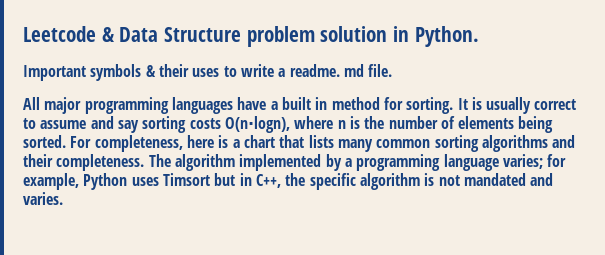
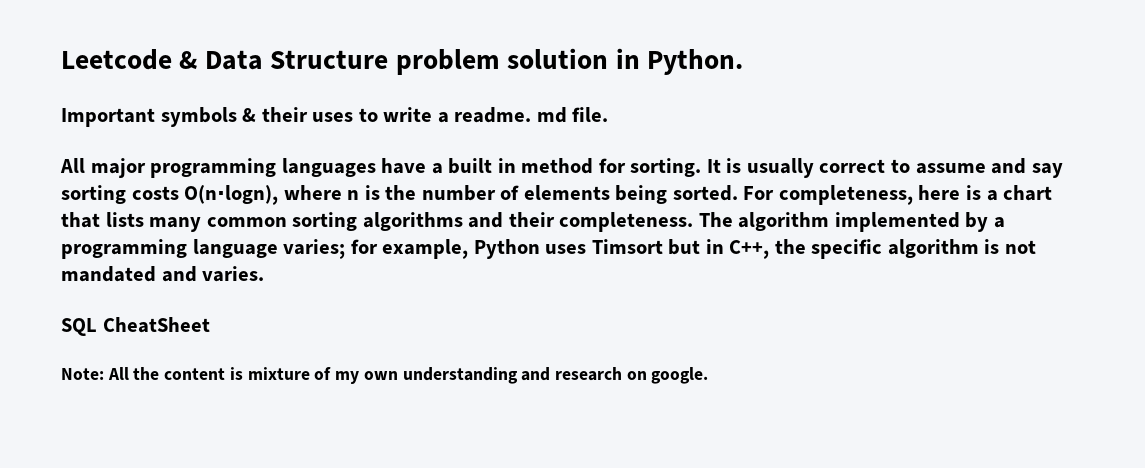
+ SQL CheatSheet
+ Note: All the content is mixture of my own understanding and research on google.

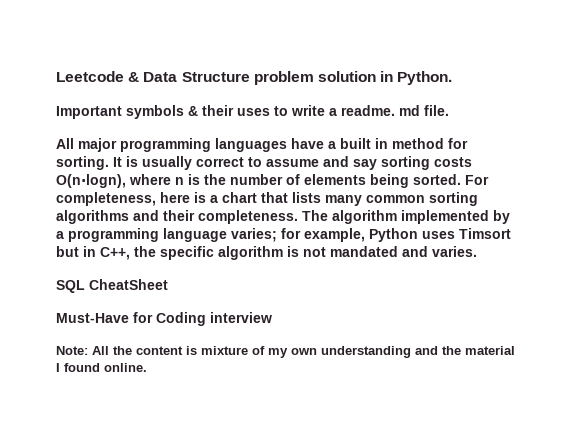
+ Must-Have for Coding interview
- Note: All the content is mixture of my own understanding and research on google.
+ Note: All the content is mixture of my own understanding and the material I found online.

